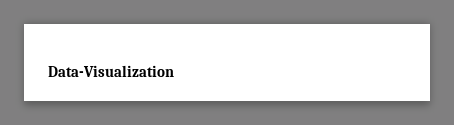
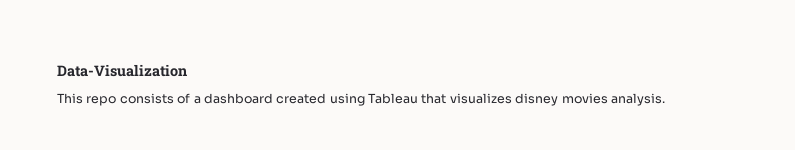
+ This repo consists of a dashboard created using Tableau that visualizes disney movies analysis.

